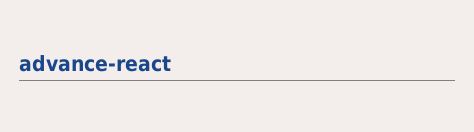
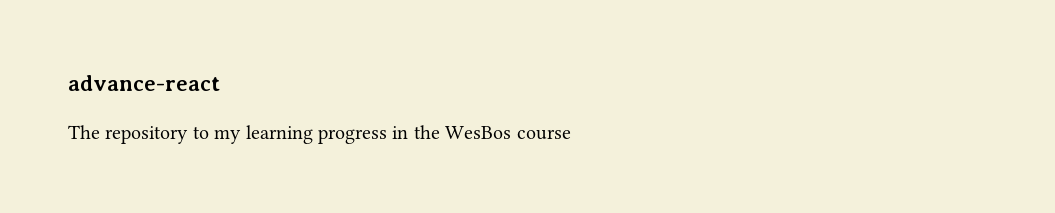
+ The repository to my learning progress in the WesBos course

